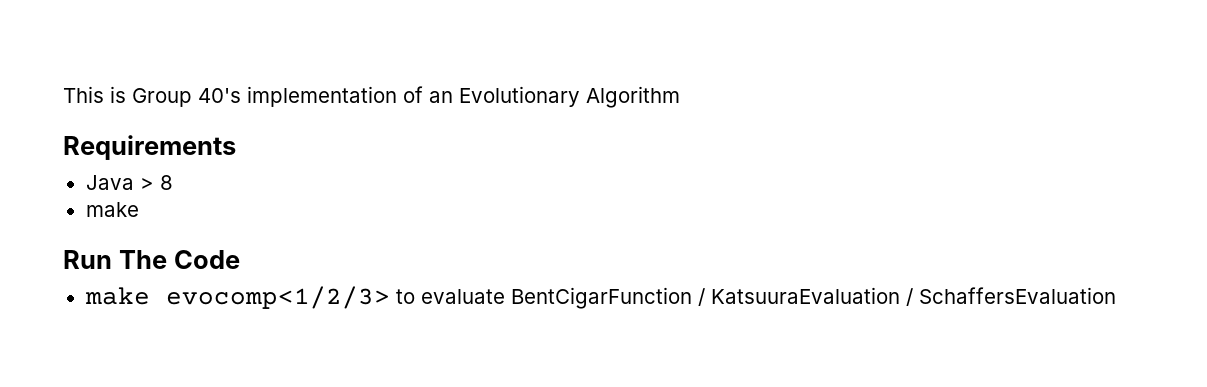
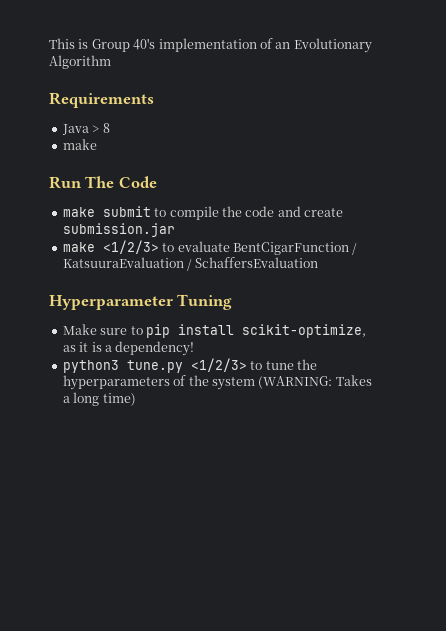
- make evocomp<1/2/3> to evaluate BentCigarFunction / KatsuuraEvaluation / SchaffersEvaluation
+ make submit to compile the code and create submission.jar
+ make <1/2/3> to evaluate BentCigarFunction / KatsuuraEvaluation / SchaffersEvaluation
+ Hyperparameter Tuning
+ Make sure to pip install scikit-optimize, as it is a dependency!
+ python3 tune.py <1/2/3> to tune the hyperparameters of the system (WARNING: Takes a long time)

